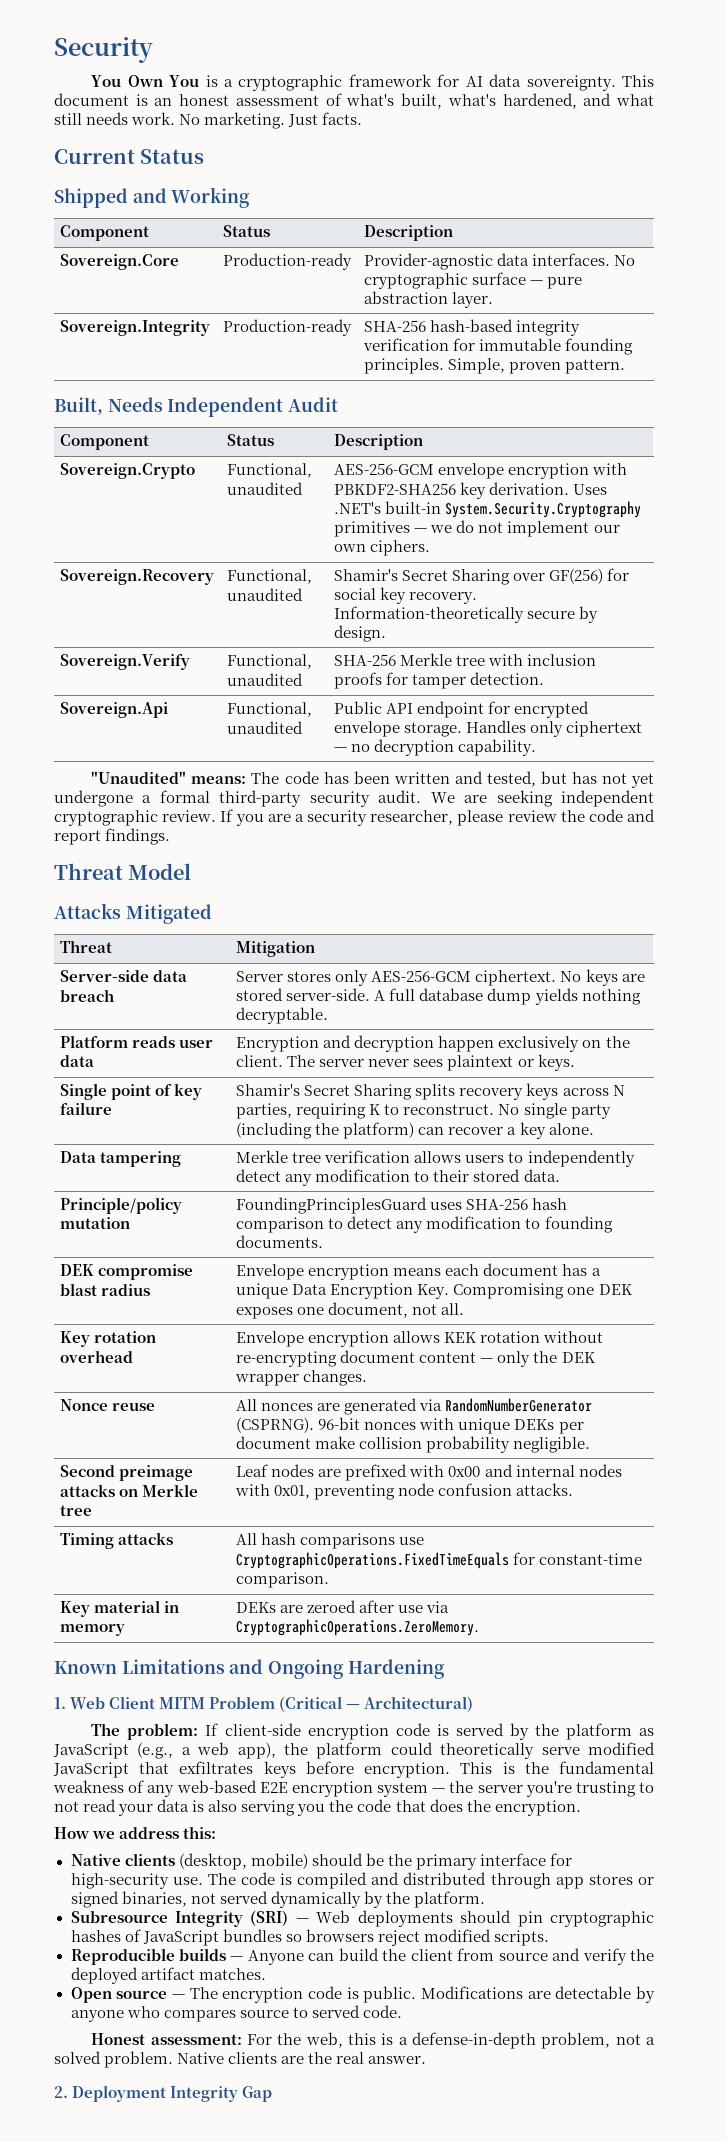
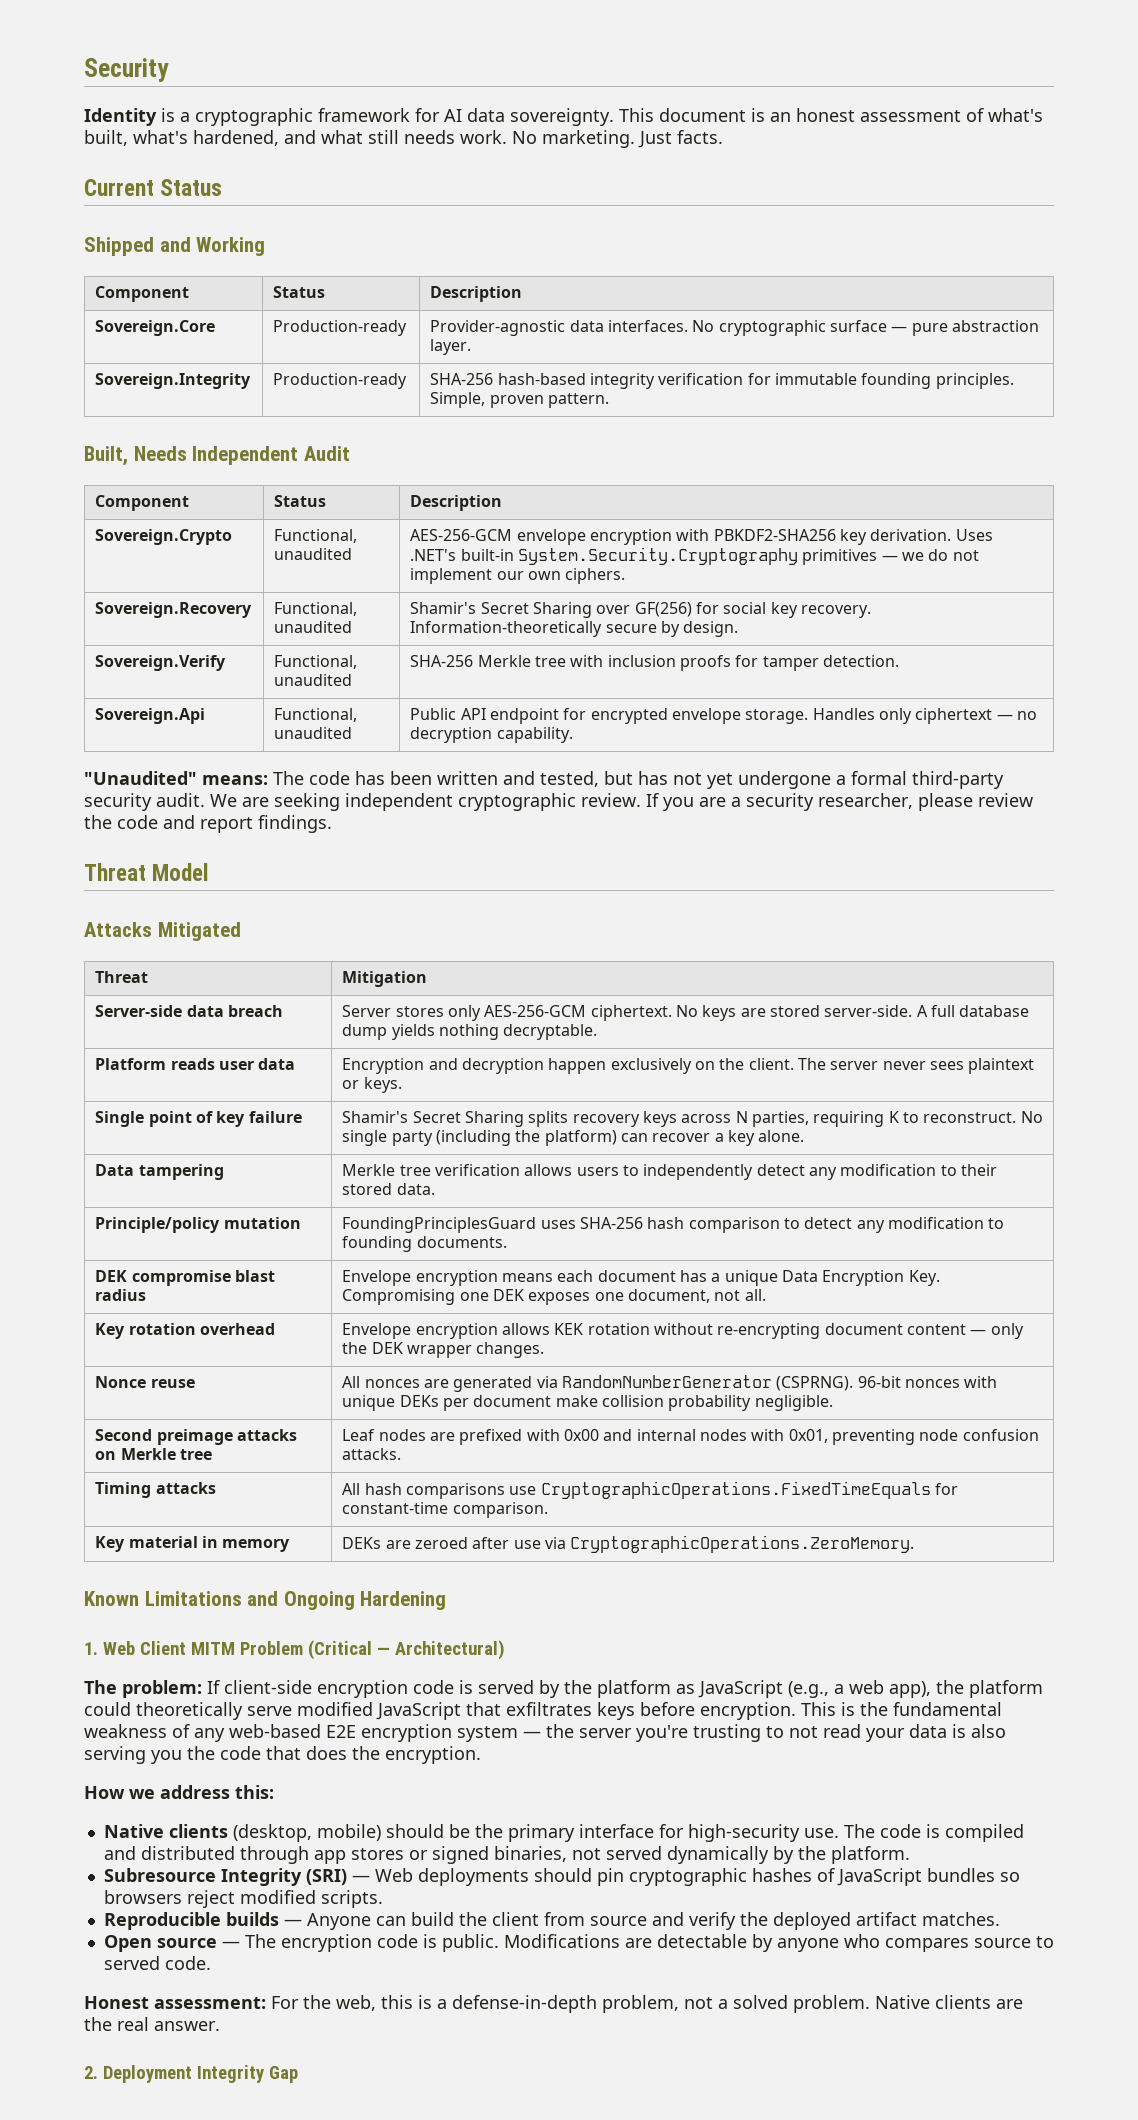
- You Own You is a cryptographic framework for AI data sovereignty.
+ Identity is a cryptographic framework for AI data sovereignty.

